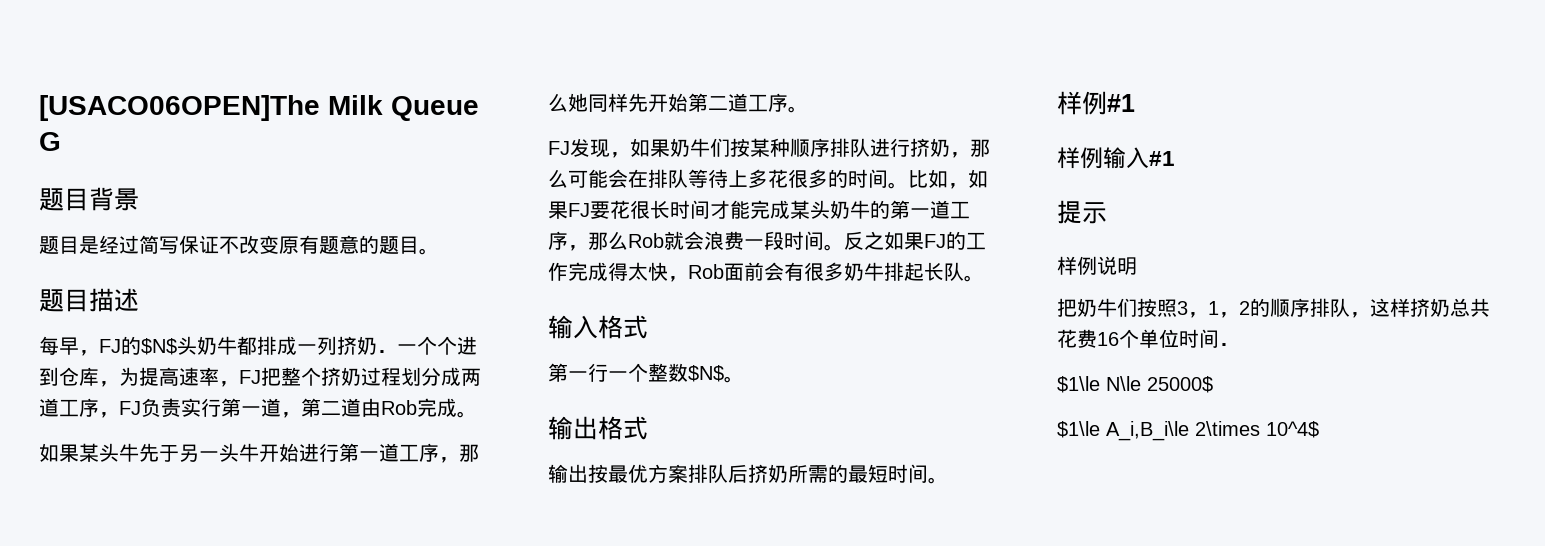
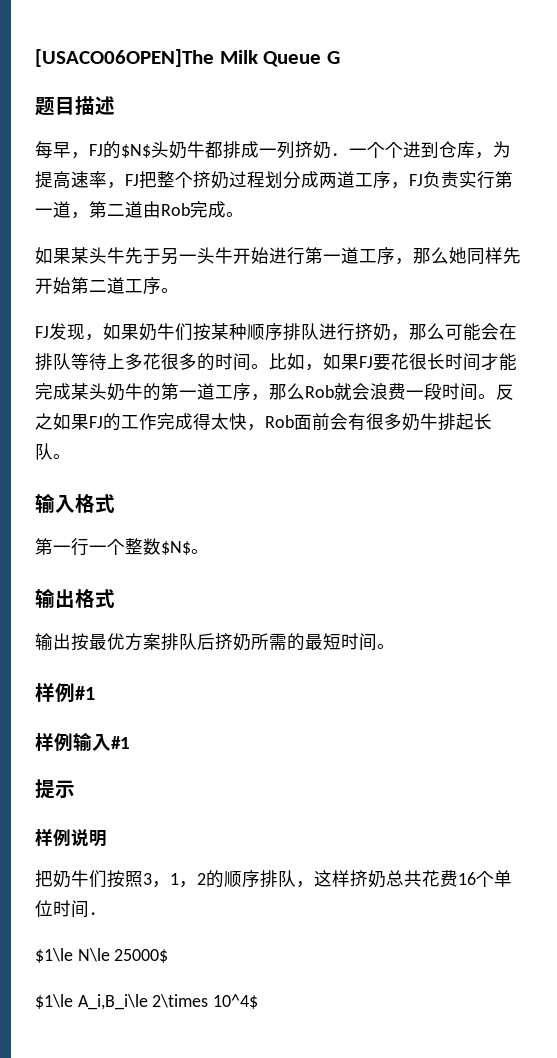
- 题目背景
- 题目是经过简写保证不改变原有题意的题目。

